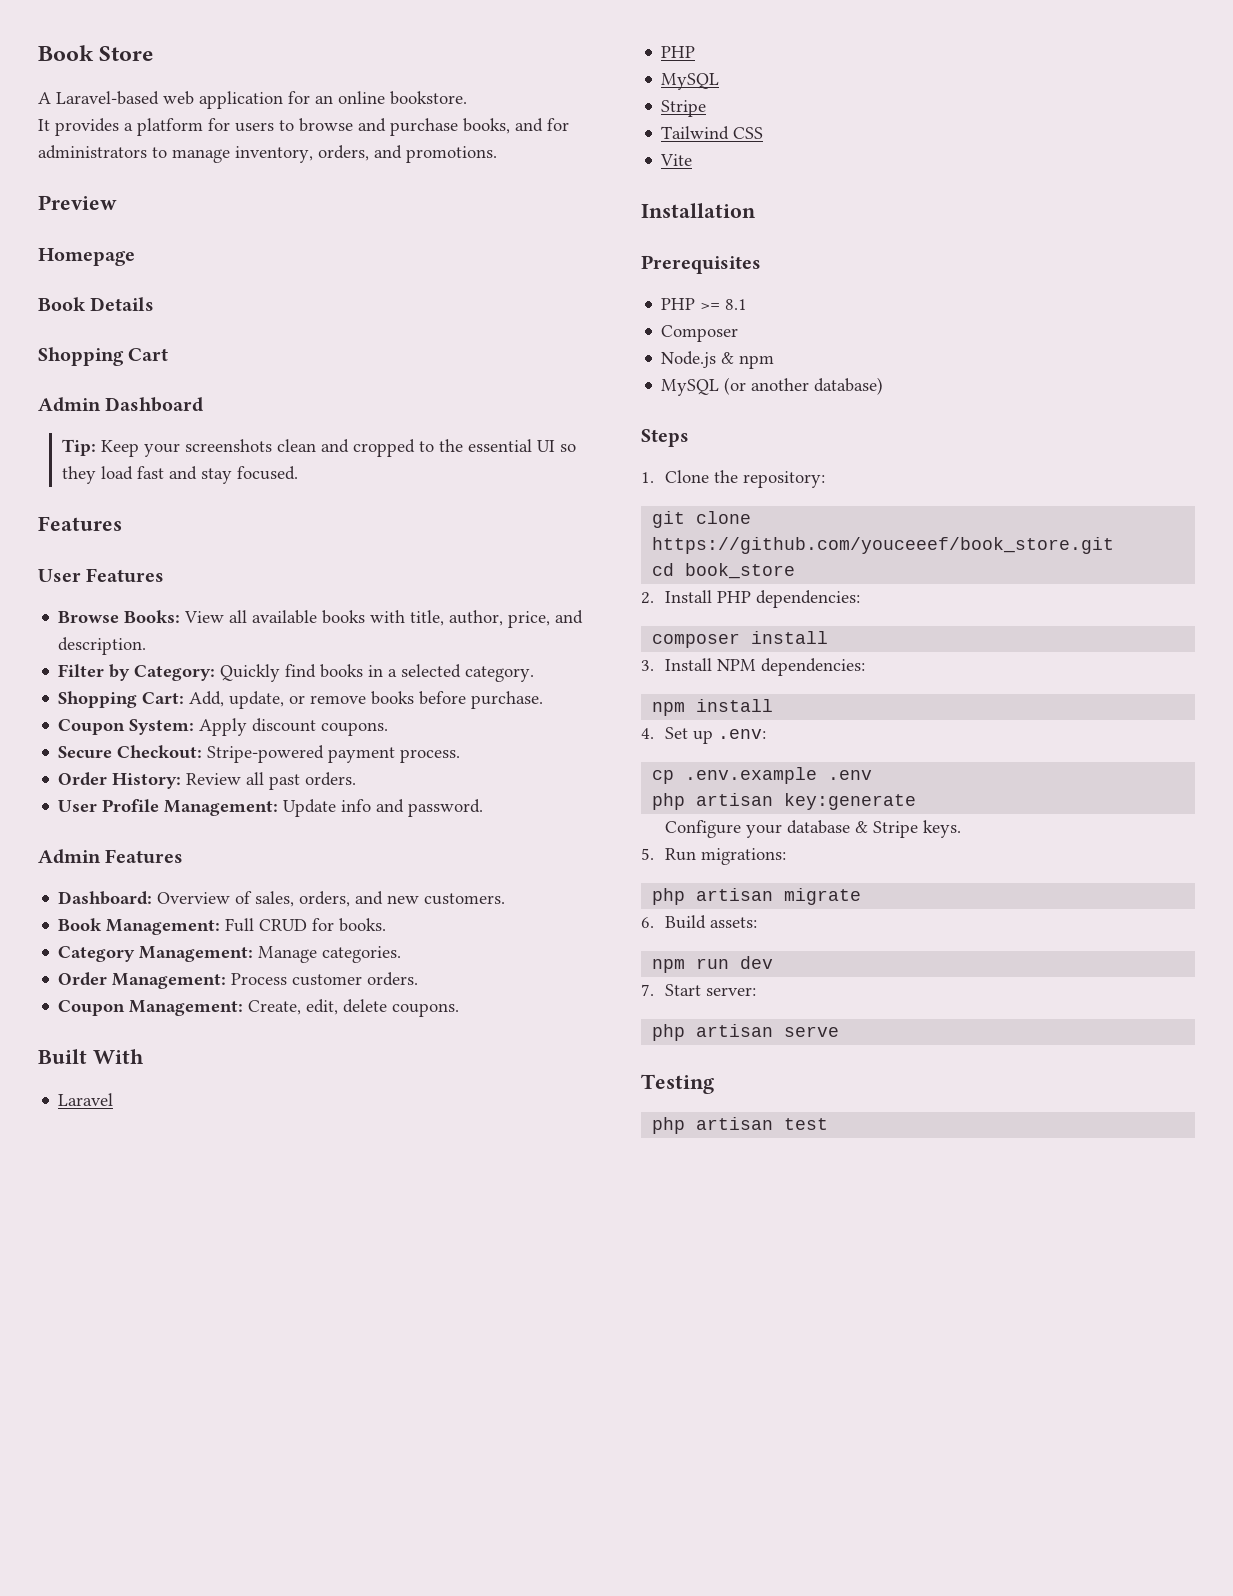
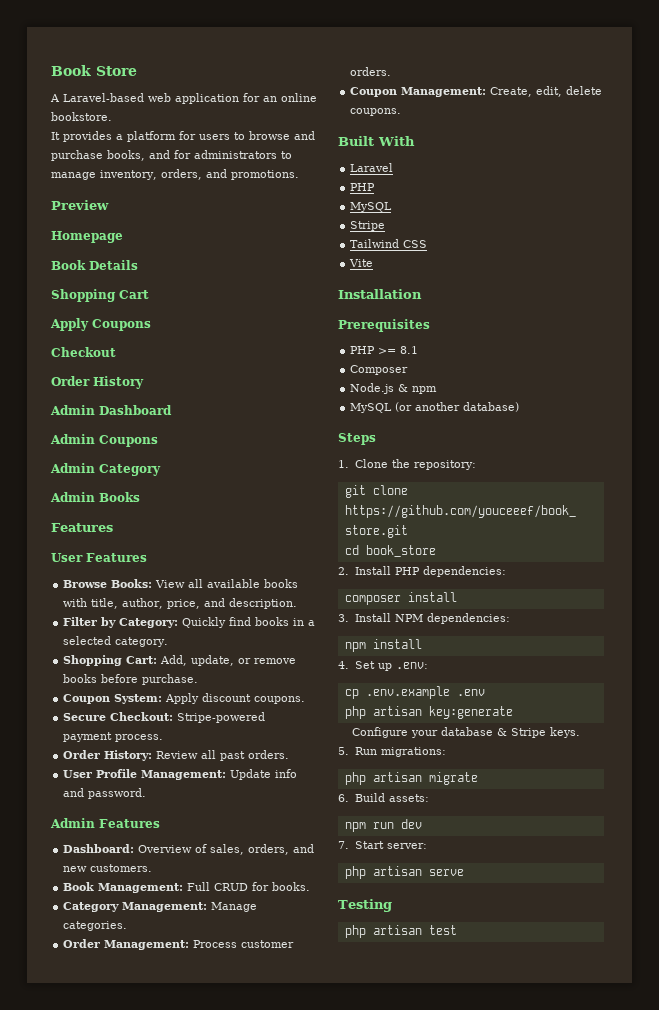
+ Apply Coupons
+ Checkout
+ Order History
  Admin Dashboard
- Tip: Keep your screenshots clean and cropped to the essential UI so they load fast and stay focused.
+ Admin Coupons
+ Admin Category
+ Admin Books

